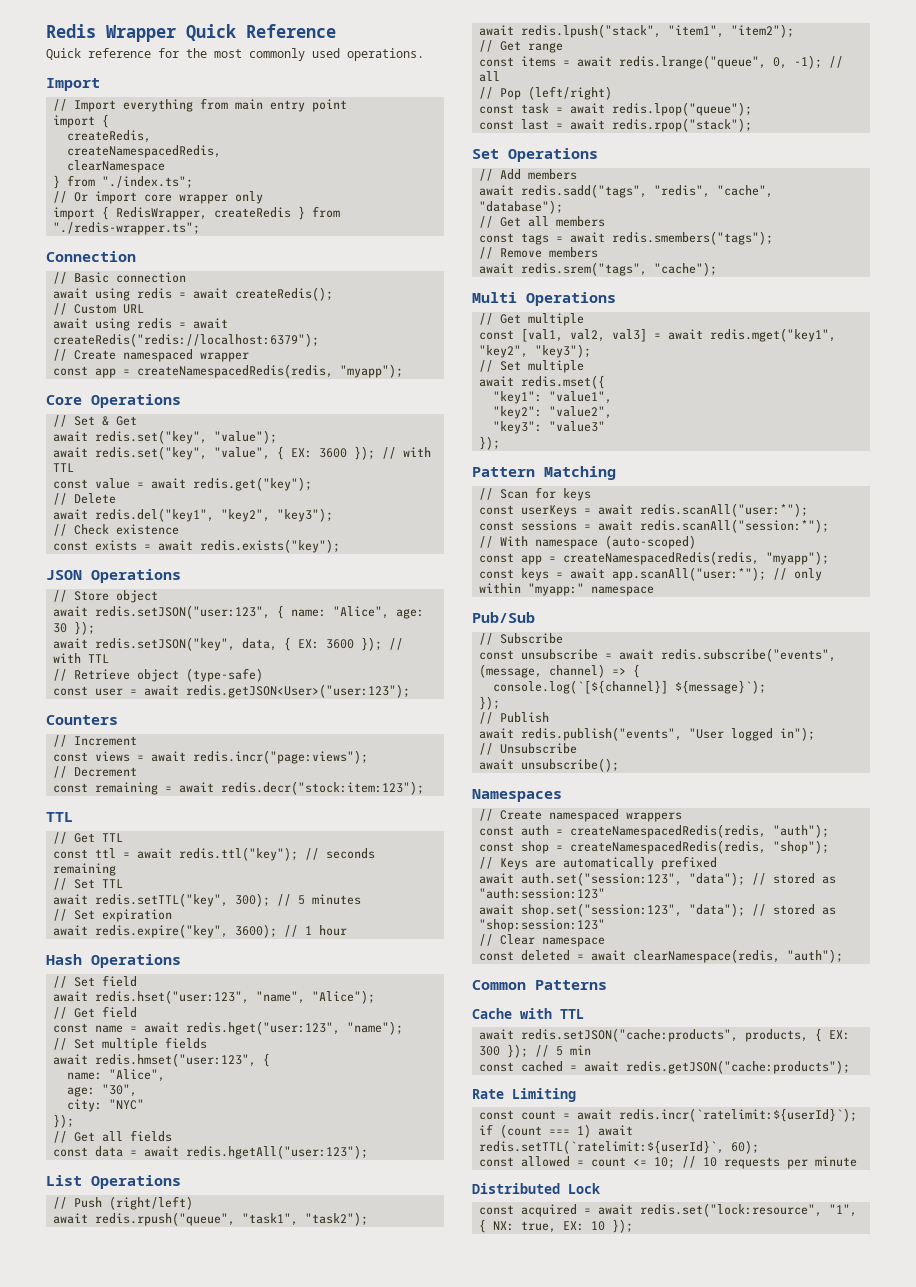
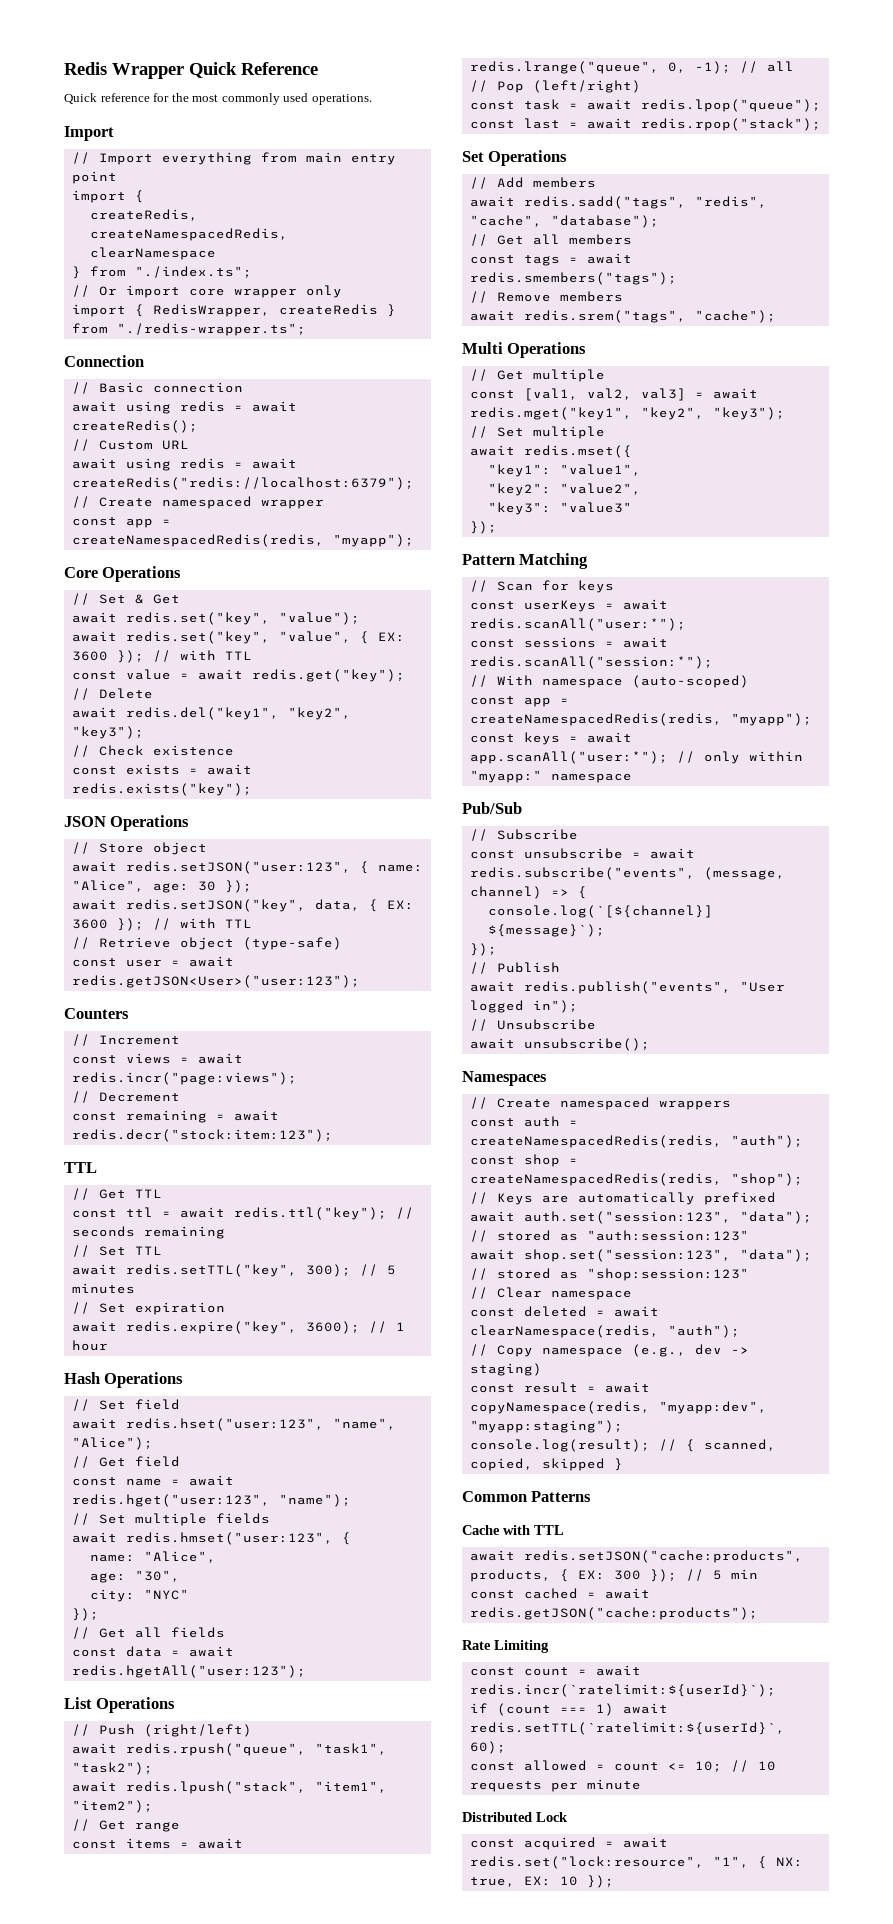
+ // Copy namespace (e.g., dev -> staging)
+ const result = await copyNamespace(redis, "myapp:dev", "myapp:staging");
+ console.log(result); // { scanned, copied, skipped }

